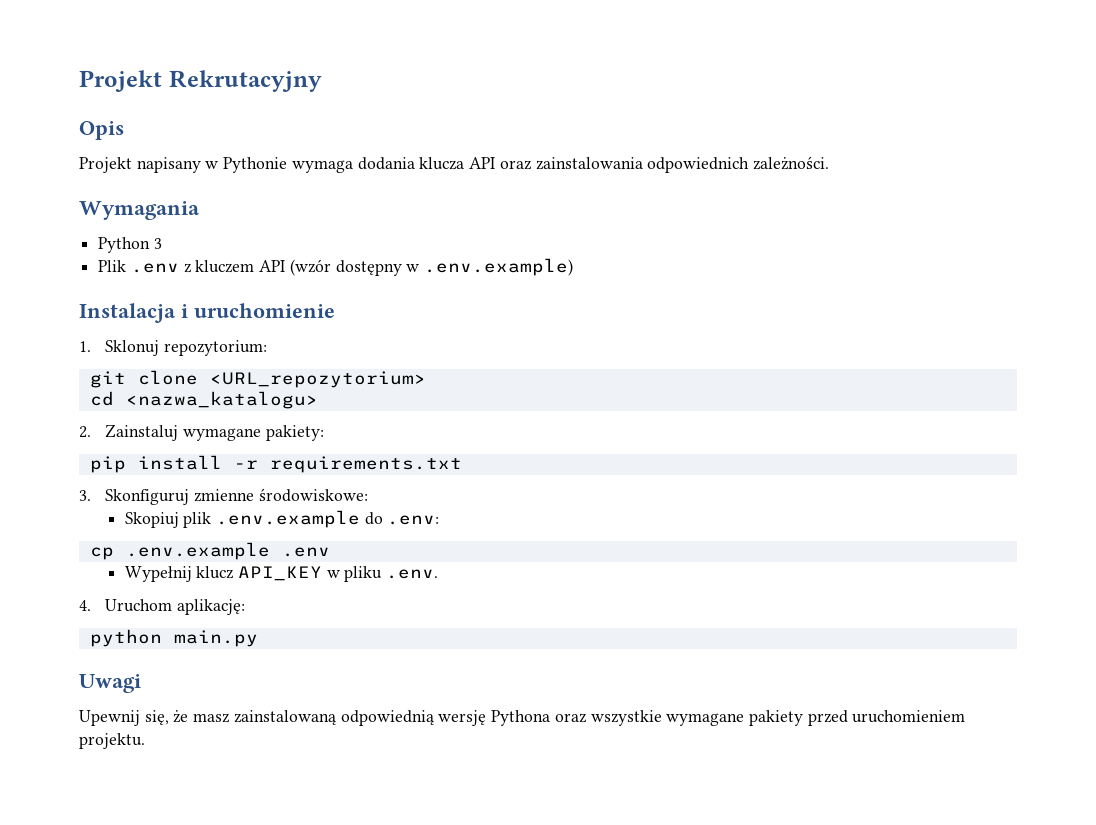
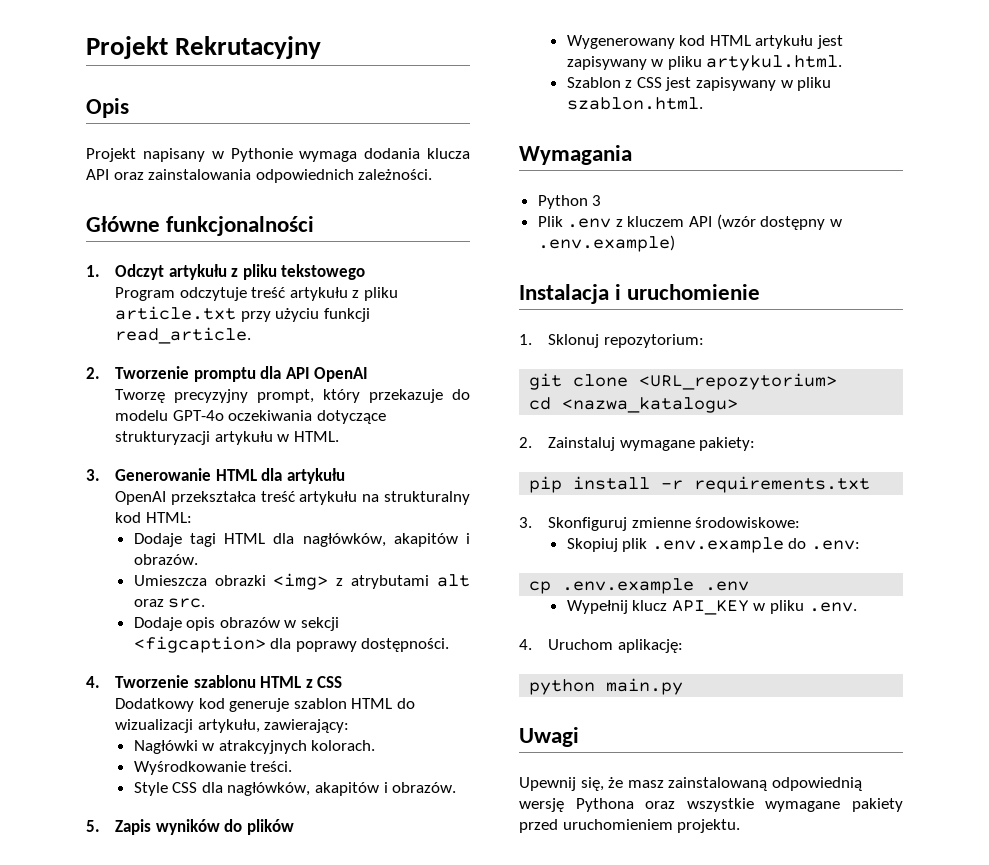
+ Główne funkcjonalności
+ 1. Odczyt artykułu z pliku tekstowego
+ Program odczytuje treść artykułu z pliku article.txt przy użyciu funkcji read_article.
+ 2. Tworzenie promptu dla API OpenAI
+ Tworzę precyzyjny prompt, który przekazuje do modelu GPT-4o oczekiwania dotyczące strukturyzacji artykułu w HTML.
+ 3. Generowanie HTML dla artykułu
+ OpenAI przekształca treść artykułu na strukturalny kod HTML:
+ Dodaje tagi HTML dla nagłówków, akapitów i obrazów.
+ Umieszcza obrazki <img> z atrybutami alt oraz src.
+ Dodaje opis obrazów w sekcji <figcaption> dla poprawy dostępności.
+ 4. Tworzenie szablonu HTML z CSS
+ Dodatkowy kod generuje szablon HTML do wizualizacji artykułu, zawierający:
+ Nagłówki w atrakcyjnych kolorach.
+ Wyśrodkowanie treści.
+ Style CSS dla nagłówków, akapitów i obrazów.
+ 5. Zapis wyników do plików
+ Wygenerowany kod HTML artykułu jest zapisywany w pliku artykul.html.
+ Szablon z CSS jest zapisywany w pliku szablon.html.

